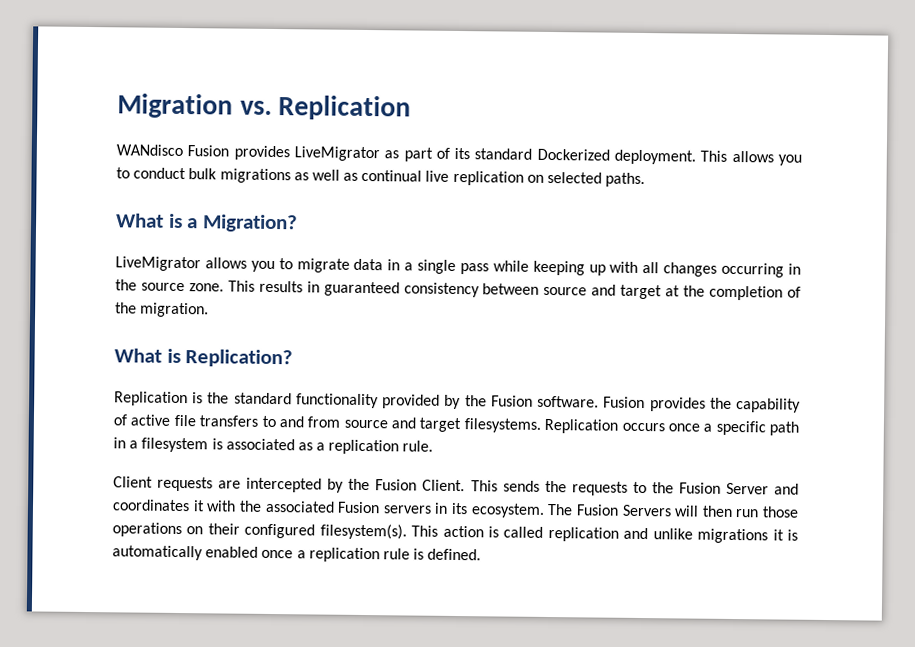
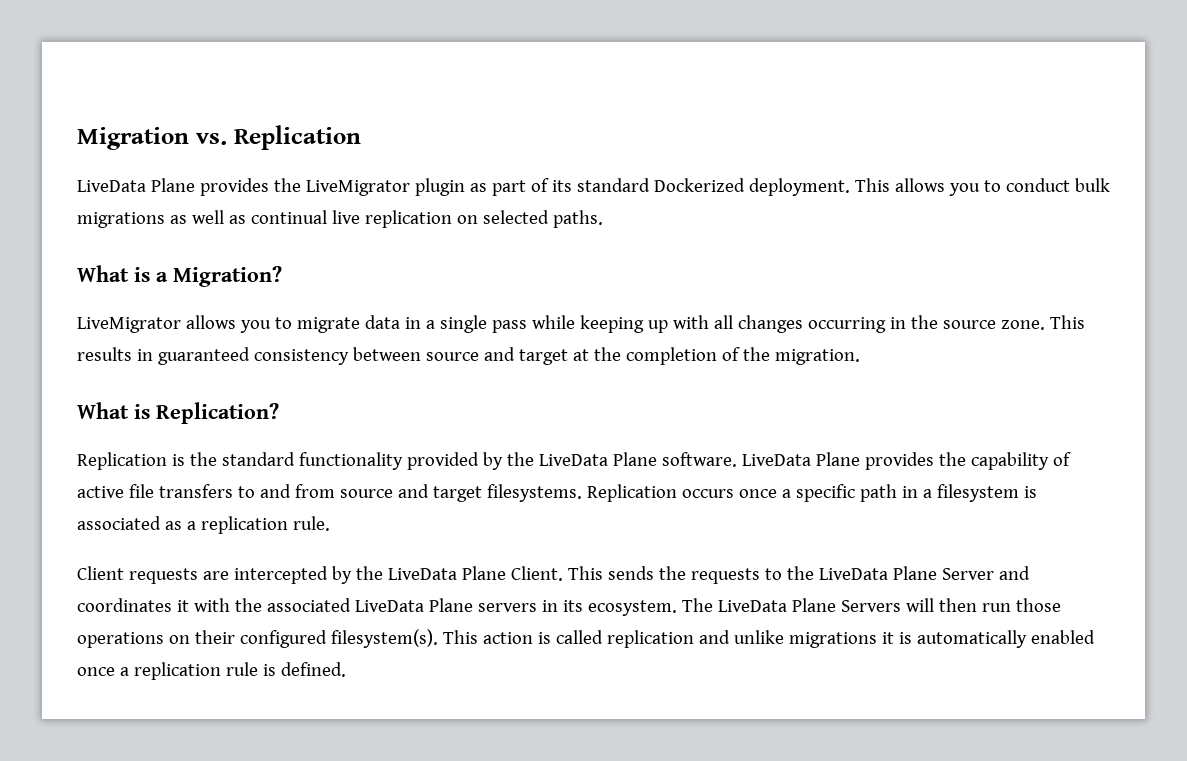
- WANdisco Fusion provides LiveMigrator as part of its standard Dockerized deployment.
+ LiveData Plane provides the LiveMigrator plugin as part of its standard Dockerized deployment.
- Replication is the standard functionality provided by the Fusion software. Fusion provides the capability of active file transfers to and from source and target filesystems.
+ Replication is the standard functionality provided by the LiveData Plane software. LiveData Plane provides the capability of active file transfers to and from source and target filesystems.
- Client requests are intercepted by the Fusion Client.
+ Client requests are intercepted by the LiveData Plane Client.
- This sends the requests to the Fusion Server and coordinates it with the associated Fusion servers in its ecosystem.
+ This sends the requests to the LiveData Plane Server and coordinates it with the associated LiveData Plane servers in its ecosystem.
- The Fusion Servers will then run those operations on their configured filesystem(s).
+ The LiveData Plane Servers will then run those operations on their configured filesystem(s).

